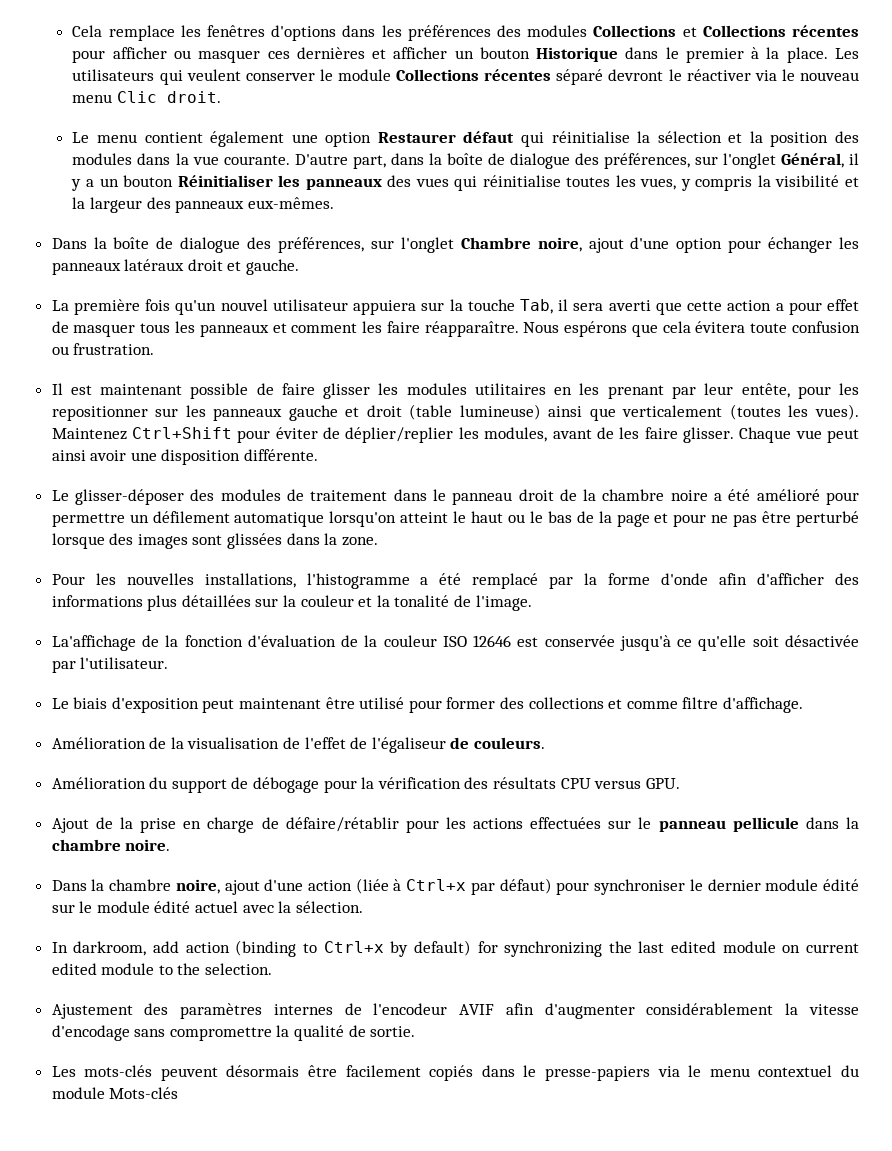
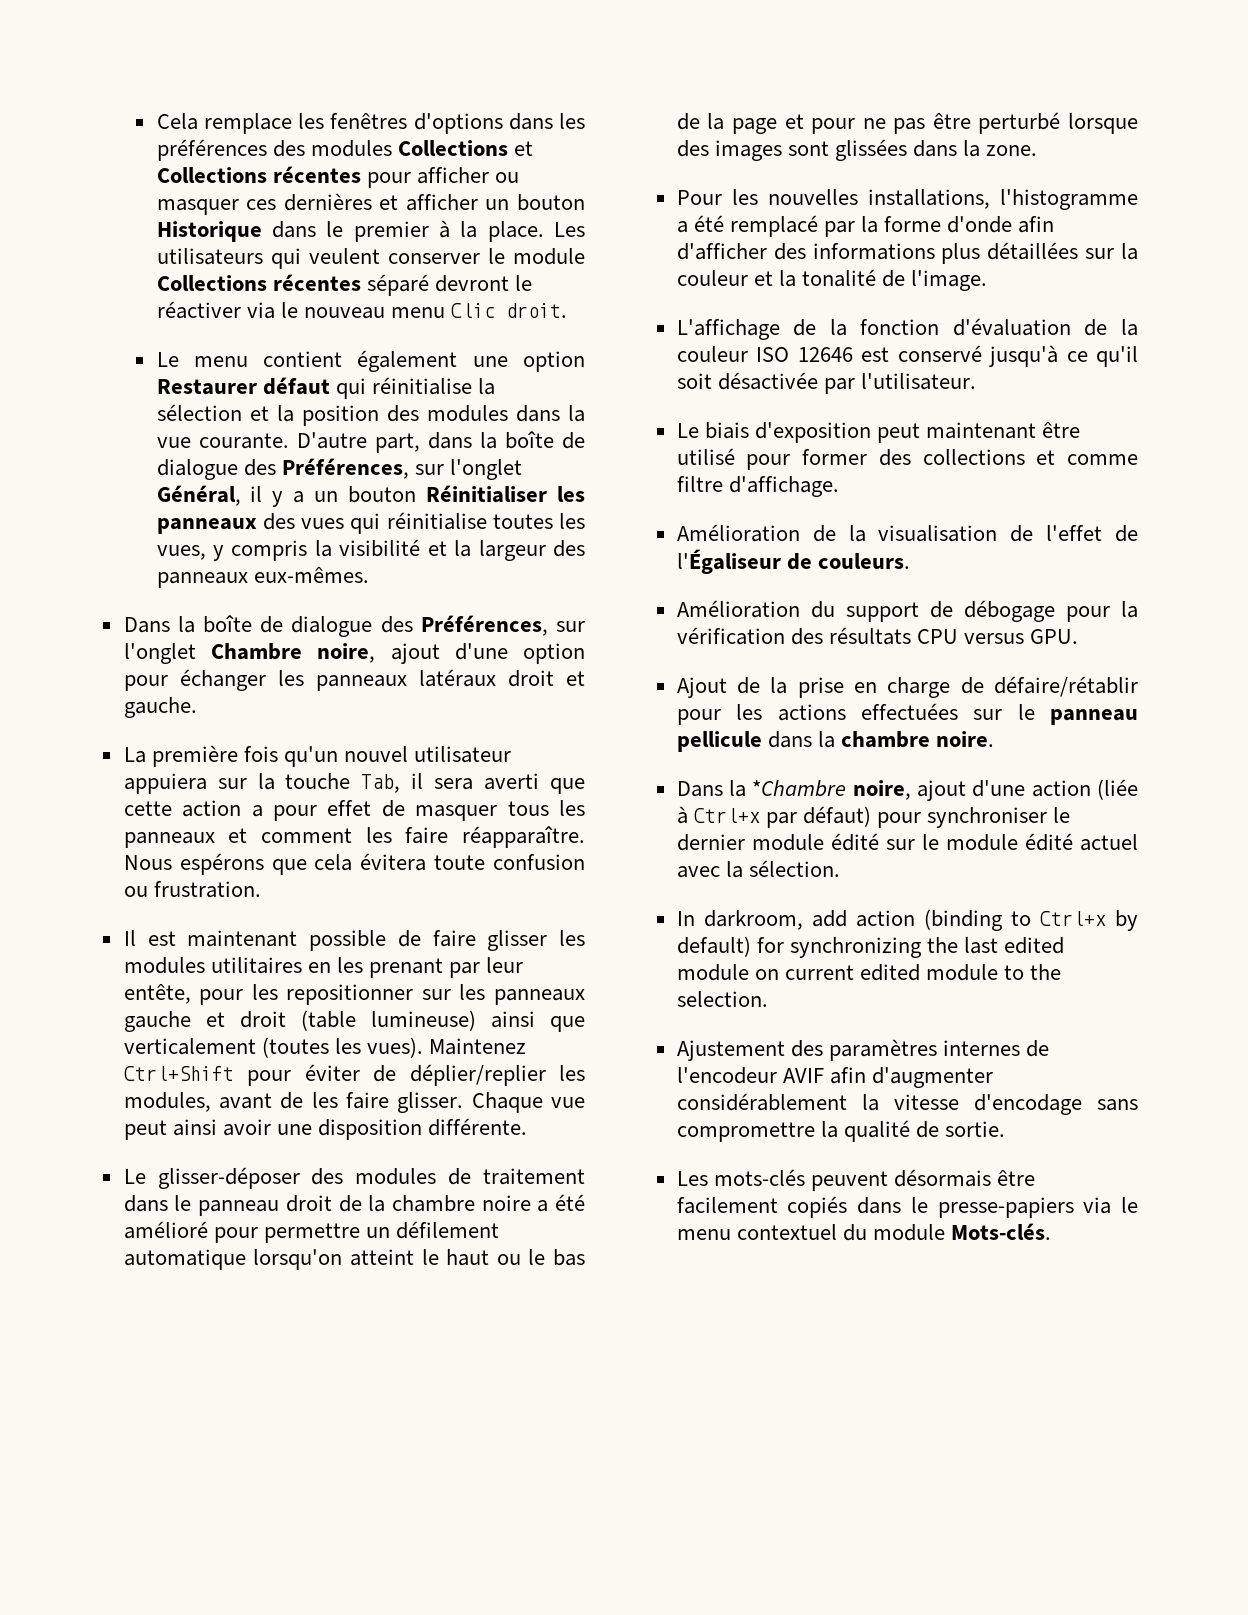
- D'autre part, dans la boîte de dialogue des préférences, sur l'onglet Général, il y a un bouton Réinitialiser les panneaux des vues qui réinitialise toutes les vues, y compris la visibilité et la largeur des panneaux eux-mêmes.
+ D'autre part, dans la boîte de dialogue des Préférences, sur l'onglet Général, il y a un bouton Réinitialiser les panneaux des vues qui réinitialise toutes les vues, y compris la visibilité et la largeur des panneaux eux-mêmes.
- Dans la boîte de dialogue des préférences, sur l'onglet Chambre noire, ajout d'une option pour échanger les panneaux latéraux droit et gauche.
+ Dans la boîte de dialogue des Préférences, sur l'onglet Chambre noire, ajout d'une option pour échanger les panneaux latéraux droit et gauche.
- La'affichage de la fonction d'évaluation de la couleur ISO 12646 est conservée jusqu'à ce qu'elle soit désactivée par l'utilisateur.
+ L'affichage de la fonction d'évaluation de la couleur ISO 12646 est conservé jusqu'à ce qu'il soit désactivée par l'utilisateur.
- Amélioration de la visualisation de l'effet de l'égaliseur de couleurs.
+ Amélioration de la visualisation de l'effet de l'Égaliseur de couleurs.
- Dans la chambre noire, ajout d'une action (liée à Ctrl+x par défaut) pour synchroniser le dernier module édité sur le module édité actuel avec la sélection.
+ Dans la *Chambre noire, ajout d'une action (liée à Ctrl+x par défaut) pour synchroniser le dernier module édité sur le module édité actuel avec la sélection.
- Les mots-clés peuvent désormais être facilement copiés dans le presse-papiers via le menu contextuel du module Mots-clés
+ Les mots-clés peuvent désormais être facilement copiés dans le presse-papiers via le menu contextuel du module Mots-clés.

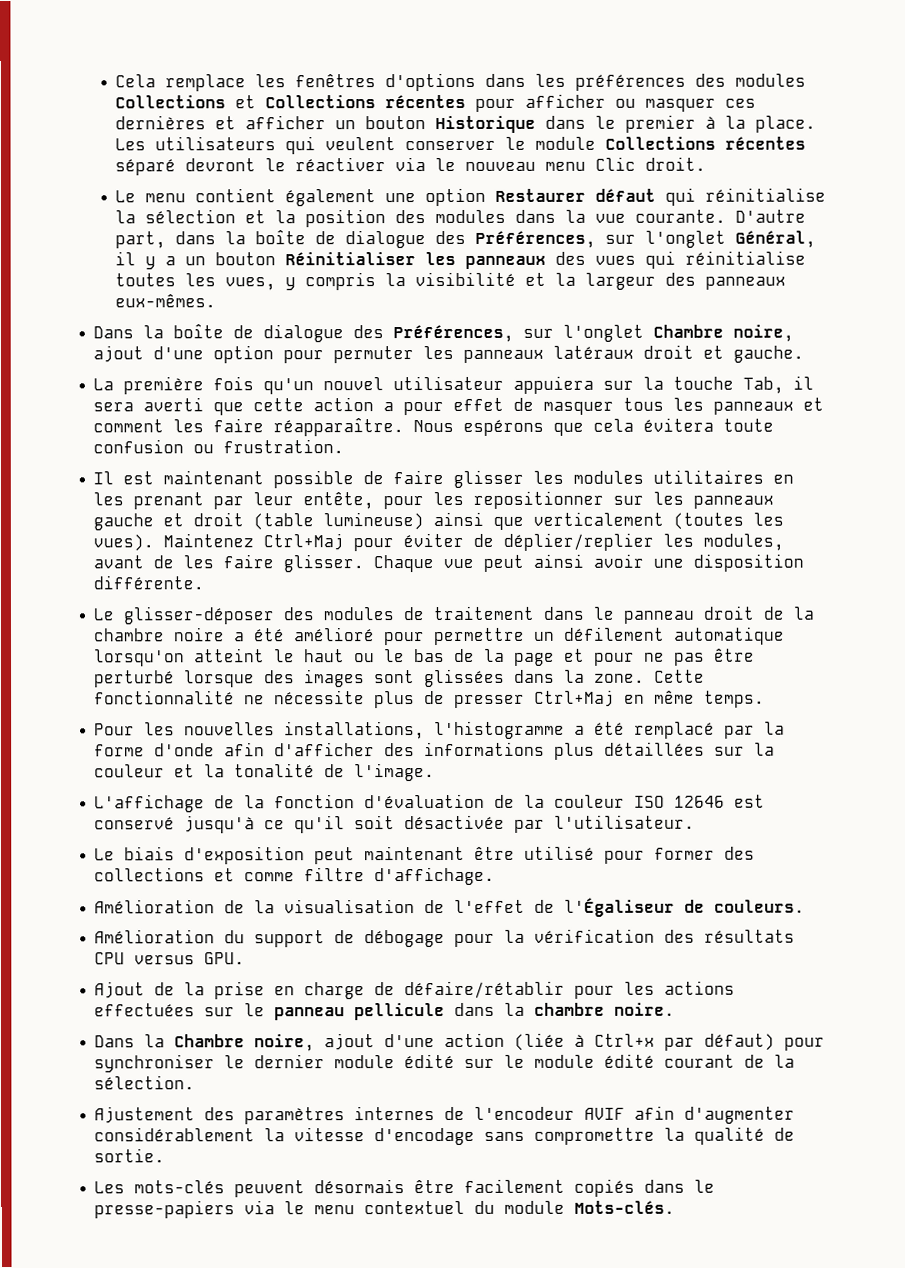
- Dans la boîte de dialogue des Préférences, sur l'onglet Chambre noire, ajout d'une option pour échanger les panneaux latéraux droit et gauche.
+ Dans la boîte de dialogue des Préférences, sur l'onglet Chambre noire, ajout d'une option pour permuter les panneaux latéraux droit et gauche.
- Maintenez Ctrl+Shift pour éviter de déplier/replier les modules, avant de les faire glisser.
+ Maintenez Ctrl+Maj pour éviter de déplier/replier les modules, avant de les faire glisser.
+ Cette fonctionnalité ne nécessite plus de presser Ctrl+Maj en même temps.
- Dans la *Chambre noire, ajout d'une action (liée à Ctrl+x par défaut) pour synchroniser le dernier module édité sur le module édité actuel avec la sélection.
+ Dans la Chambre noire, ajout d'une action (liée à Ctrl+x par défaut) pour synchroniser le dernier module édité sur le module édité courant de la sélection.
- In darkroom, add action (binding to Ctrl+x by default) for synchronizing the last edited module on current edited module to the selection.

